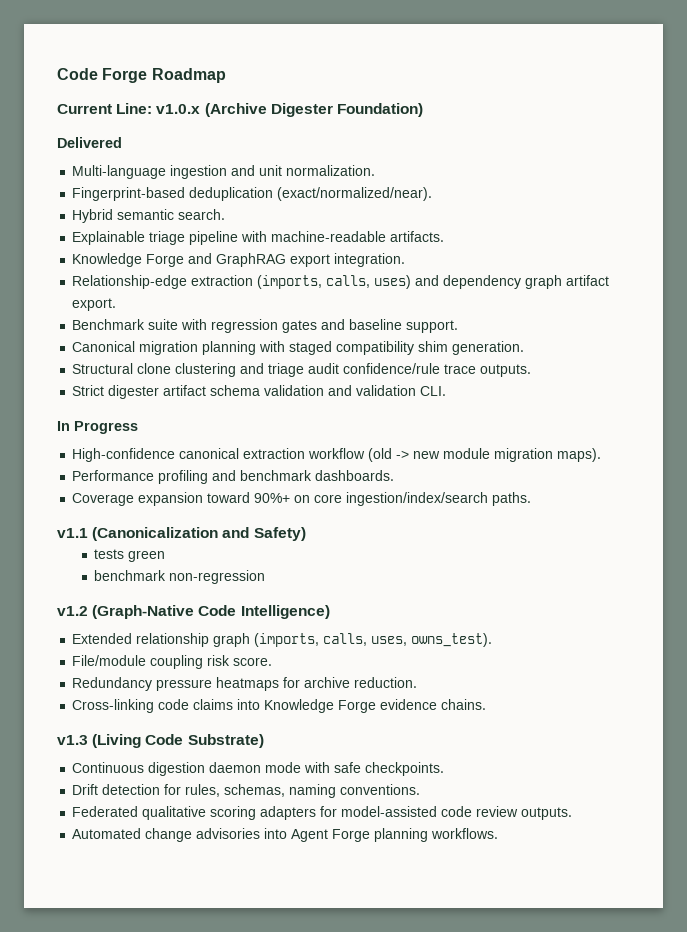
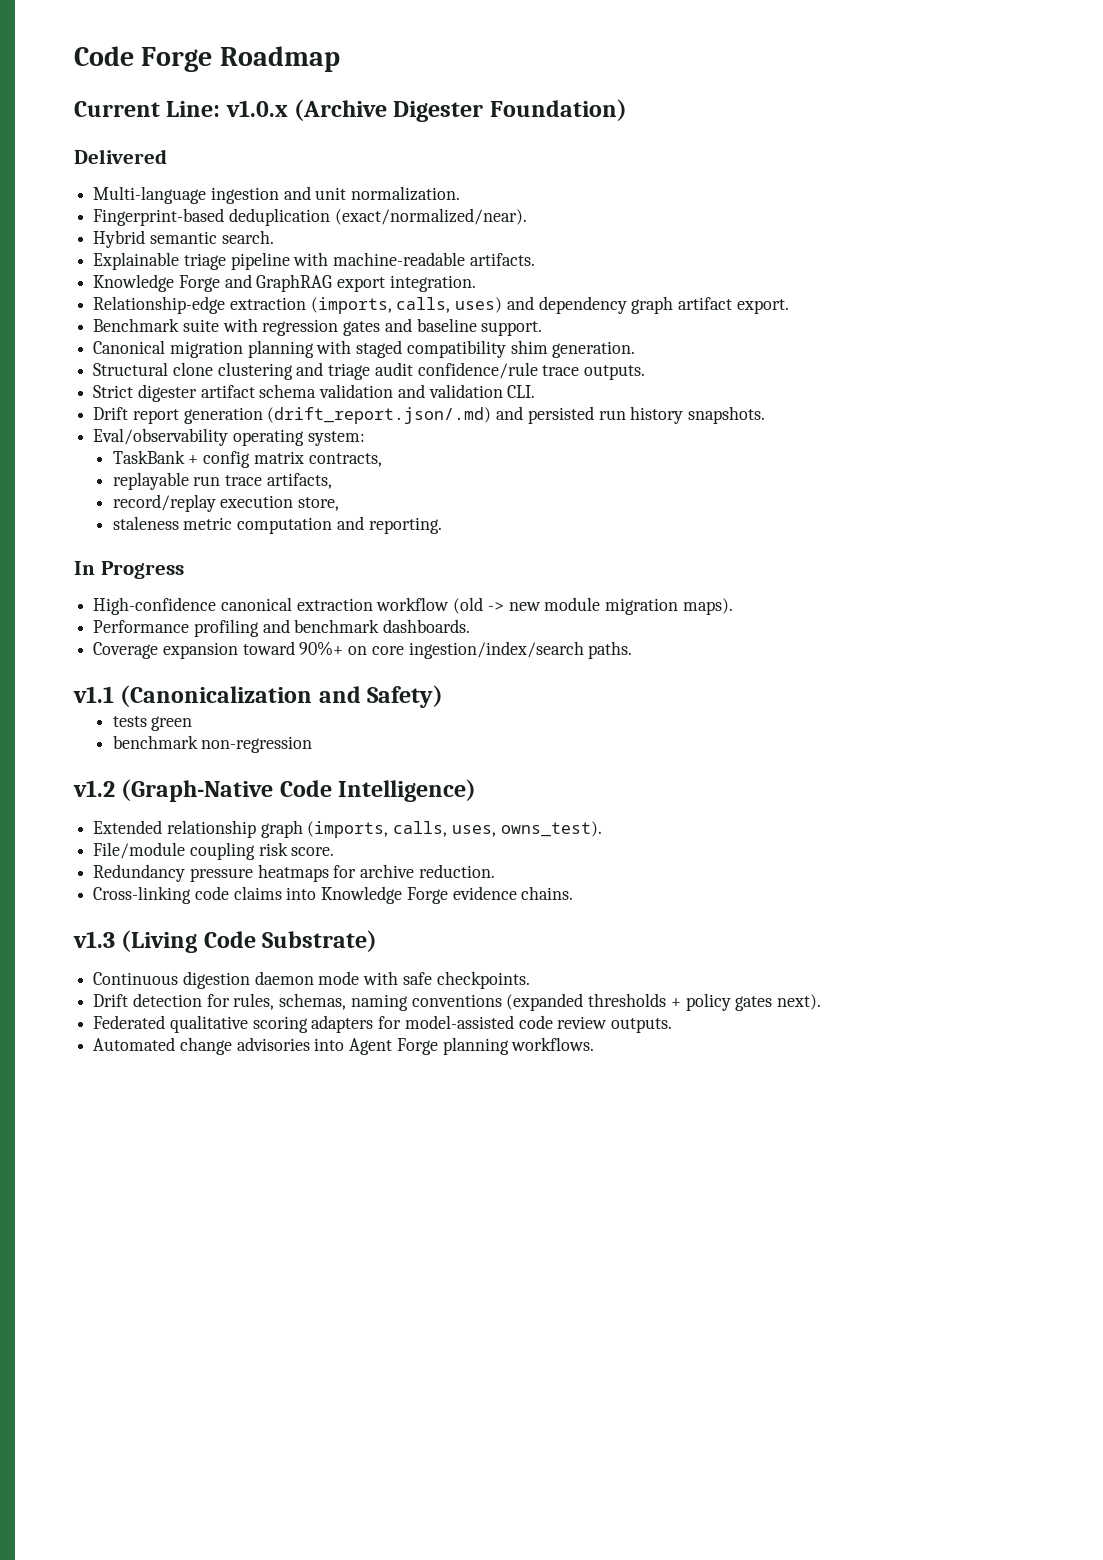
+ Drift report generation (drift_report.json/.md) and persisted run history snapshots.
+ Eval/observability operating system:
+ TaskBank + config matrix contracts,
+ replayable run trace artifacts,
+ record/replay execution store,
+ staleness metric computation and reporting.
- Drift detection for rules, schemas, naming conventions.
+ Drift detection for rules, schemas, naming conventions (expanded thresholds + policy gates next).

